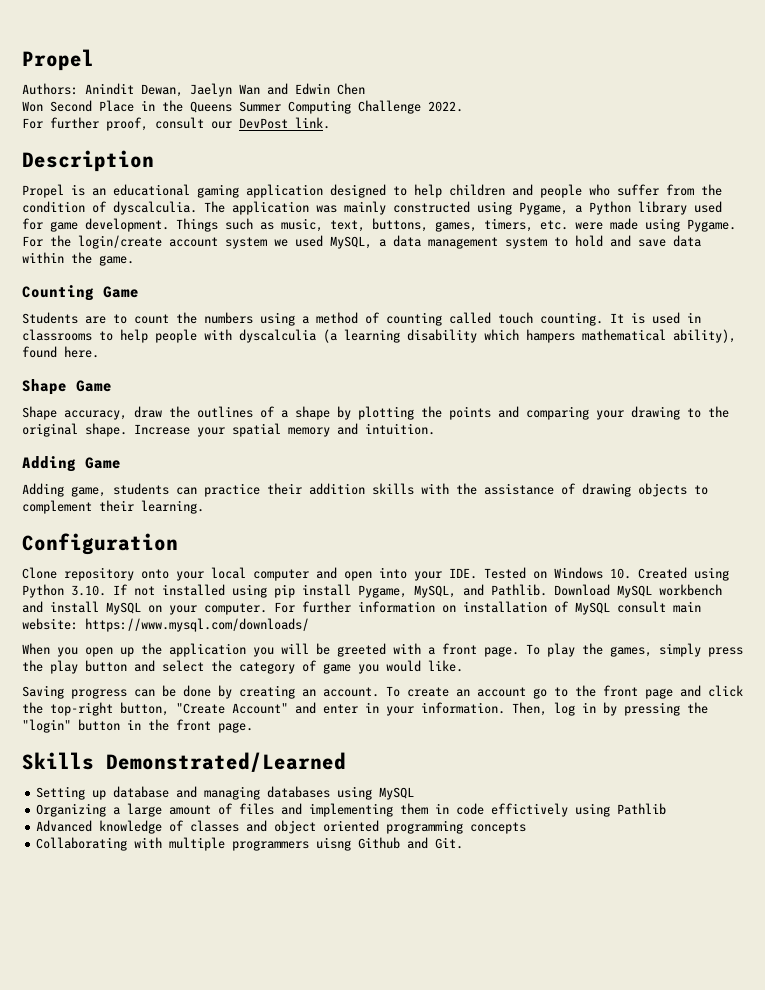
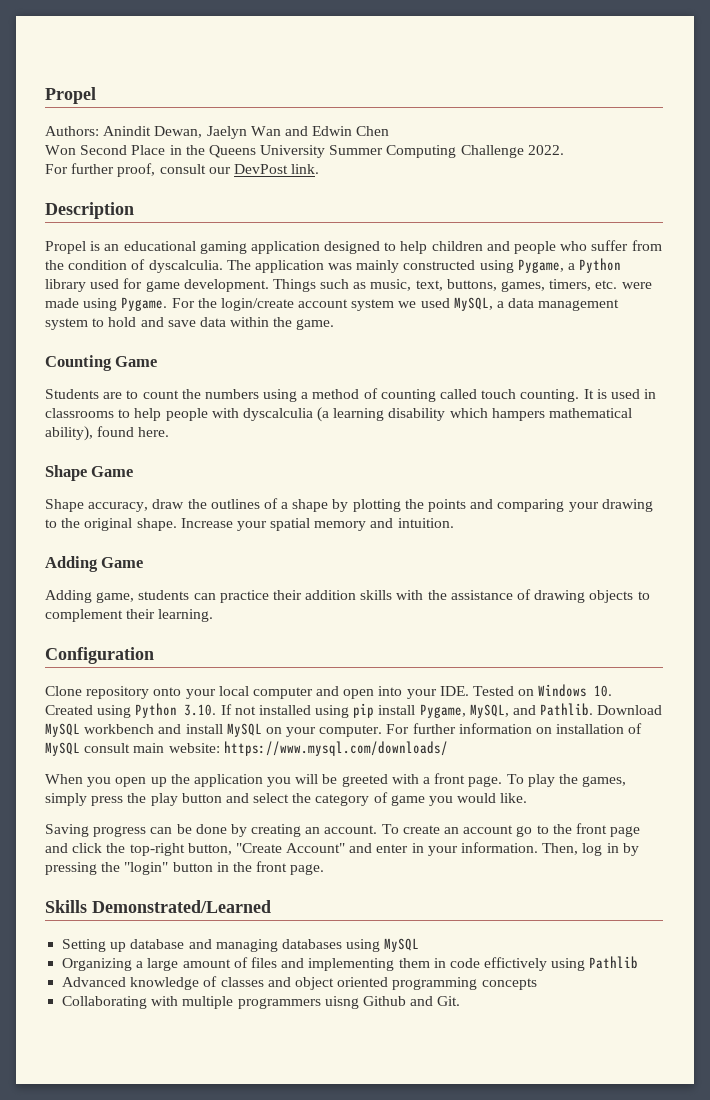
- Won Second Place in the Queens Summer Computing Challenge 2022.
+ Won Second Place in the Queens University Summer Computing Challenge 2022.

